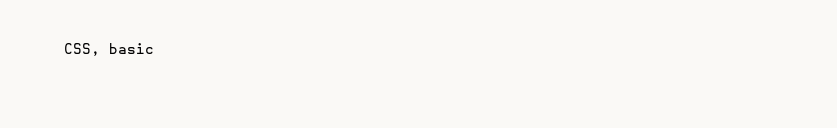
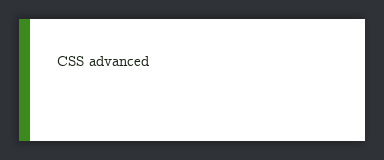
- CSS, basic
+ CSS advanced

